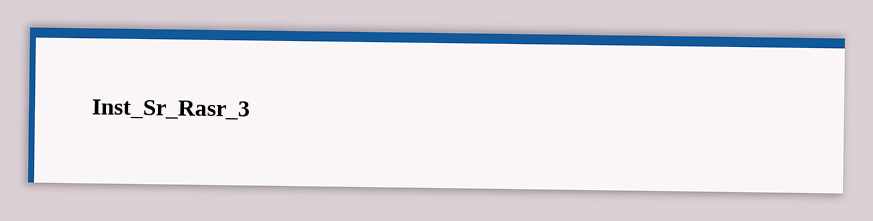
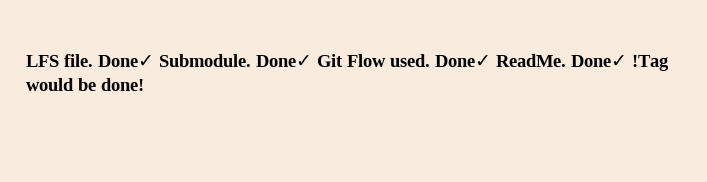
- Inst_Sr_Rasr_3
+ LFS file. Done✓ Submodule. Done✓ Git Flow used. Done✓ ReadMe. Done✓ !Tag would be done!

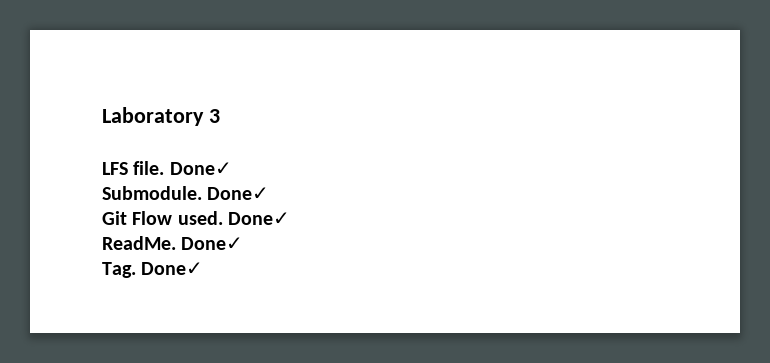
+ Laboratory 3
- LFS file. Done✓ Submodule. Done✓ Git Flow used. Done✓ ReadMe. Done✓ !Tag would be done!
+ LFS file. Done✓
+ Submodule. Done✓
+ Git Flow used. Done✓
+ ReadMe. Done✓
+ Tag. Done✓

